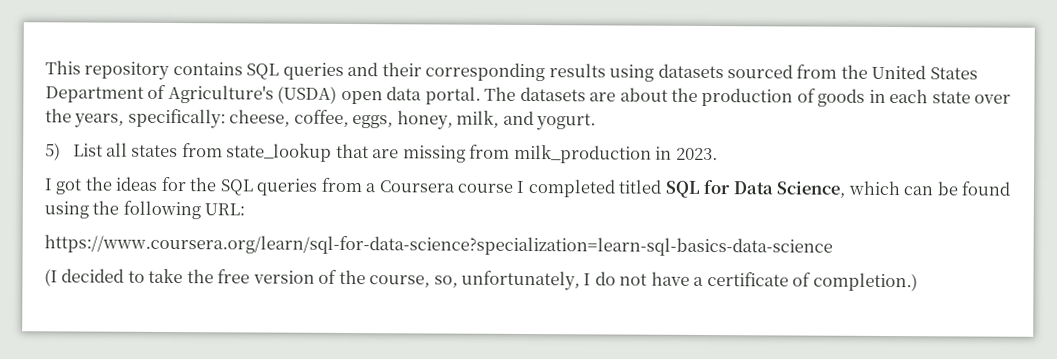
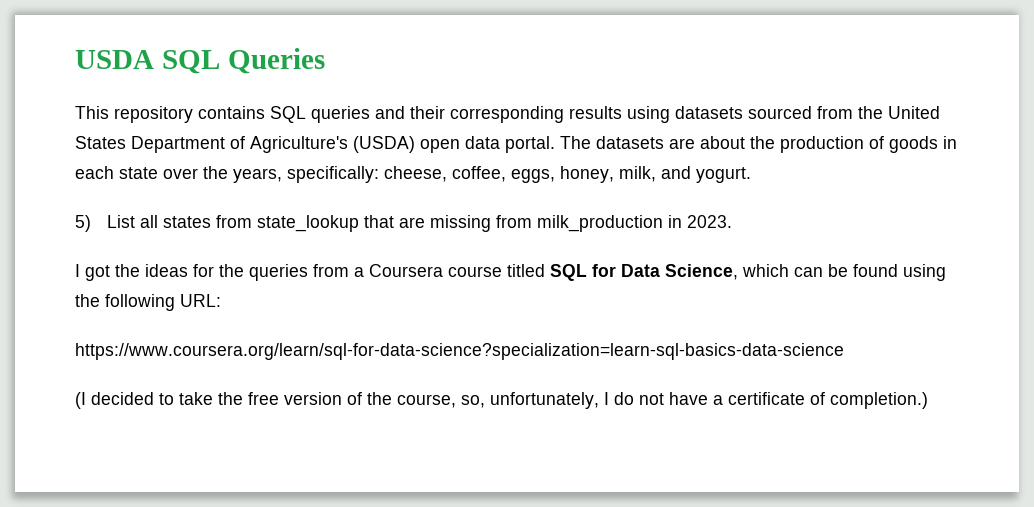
+ USDA SQL Queries
- I got the ideas for the SQL queries from a Coursera course I completed titled SQL for Data Science, which can be found using the following URL:
+ I got the ideas for the queries from a Coursera course titled SQL for Data Science, which can be found using the following URL:

